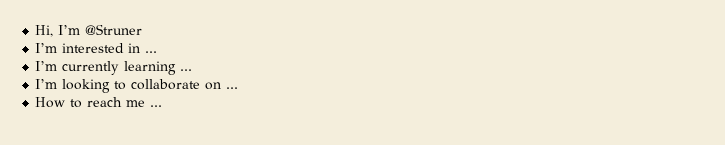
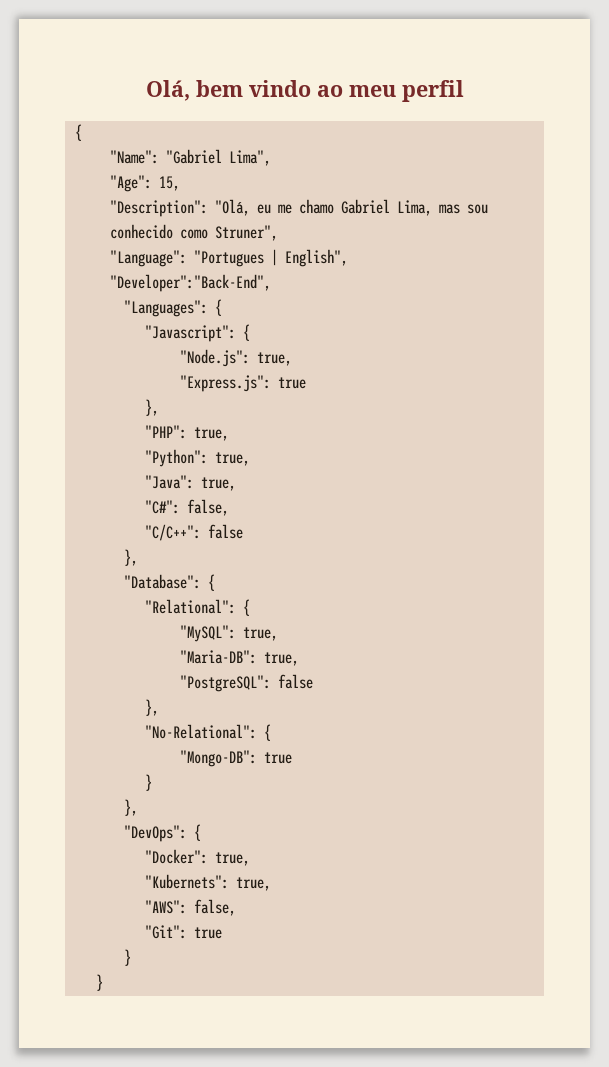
- Hi, I’m @Struner
- I’m interested in ...
- I’m currently learning ...
- I’m looking to collaborate on ...
- How to reach me ...
+ Olá, bem vindo ao meu perfil
+ {
+ "Name": "Gabriel Lima",
+ "Age": 15,
+ "Description": "Olá, eu me chamo Gabriel Lima, mas sou conhecido como Struner",
+ "Language": "Portugues | English",
+ "Developer":"Back-End",
+ "Languages": {
+ "Javascript": {
+ "Node.js": true,
+ "Express.js": true
+ },
+ "PHP": true,
+ "Python": true,
+ "Java": true,
+ "C#": false,
+ "C/C++": false
+ },
+ "Database": {
+ "Relational": {
+ "MySQL": true,
+ "Maria-DB": true,
+ "PostgreSQL": false
+ },
+ "No-Relational": {
+ "Mongo-DB": true
+ }
+ },
+ "DevOps": {
+ "Docker": true,
+ "Kubernets": true,
+ "AWS": false,
+ "Git": true
+ }
+ }

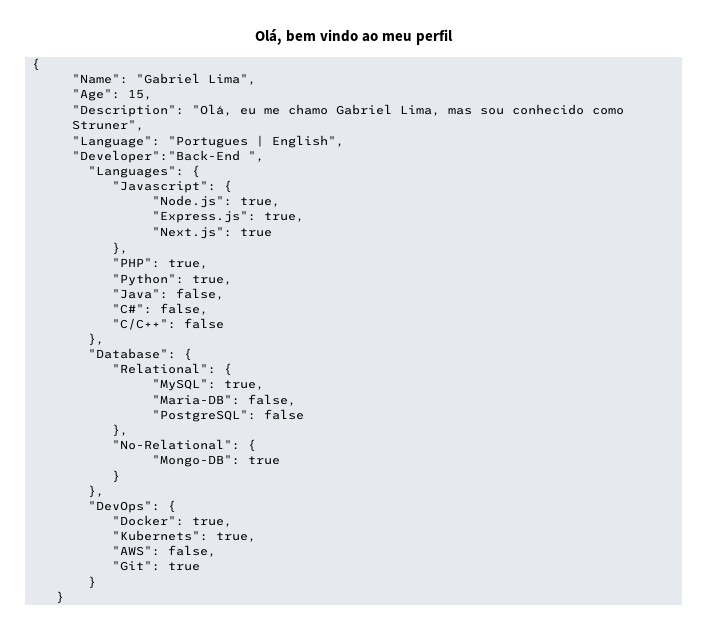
- "Developer":"Back-End",
+ "Developer":"Back-End ",
- "Express.js": true
+ "Express.js": true,
+ "Next.js": true
- "Java": true,
+ "Java": false,
- "Maria-DB": true,
+ "Maria-DB": false,

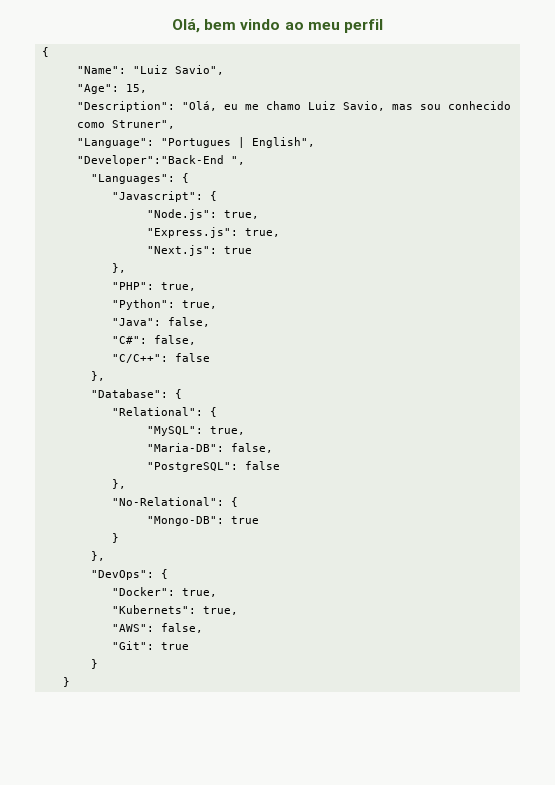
- "Name": "Gabriel Lima",
+ "Name": "Luiz Savio",
- "Description": "Olá, eu me chamo Gabriel Lima, mas sou conhecido como Struner",
+ "Description": "Olá, eu me chamo Luiz Savio, mas sou conhecido como Struner",

